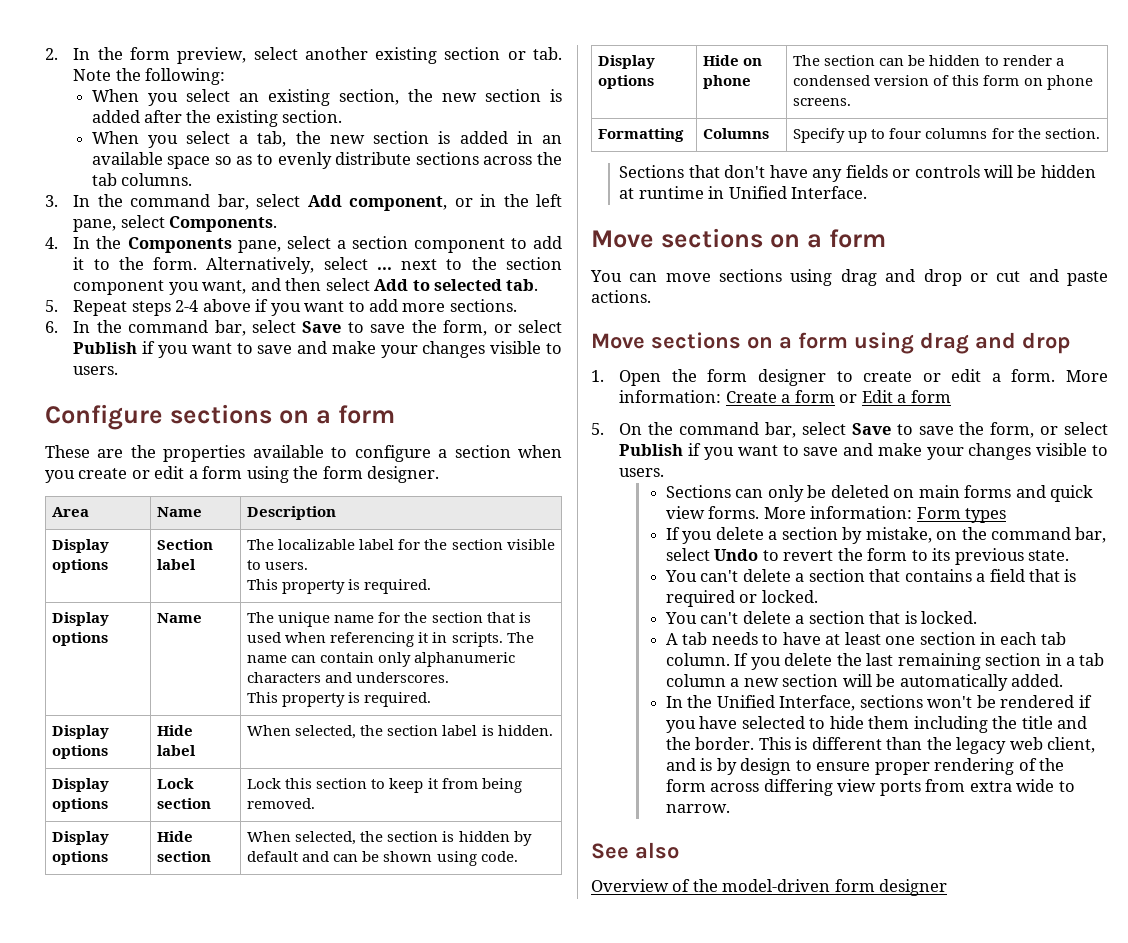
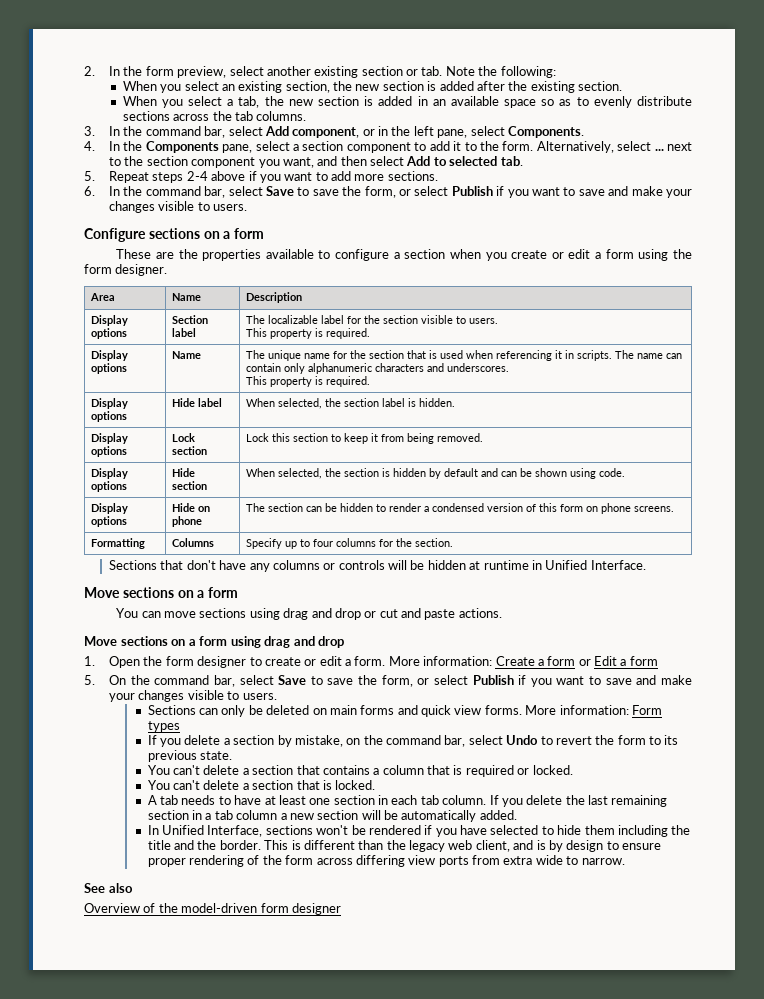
- Sections that don't have any fields or controls will be hidden at runtime in Unified Interface.
+ Sections that don't have any columns or controls will be hidden at runtime in Unified Interface.
- You can't delete a section that contains a field that is required or locked.
+ You can't delete a section that contains a column that is required or locked.
- In the Unified Interface, sections won't be rendered if you have selected to hide them including the title and the border.
+ In Unified Interface, sections won't be rendered if you have selected to hide them including the title and the border.

